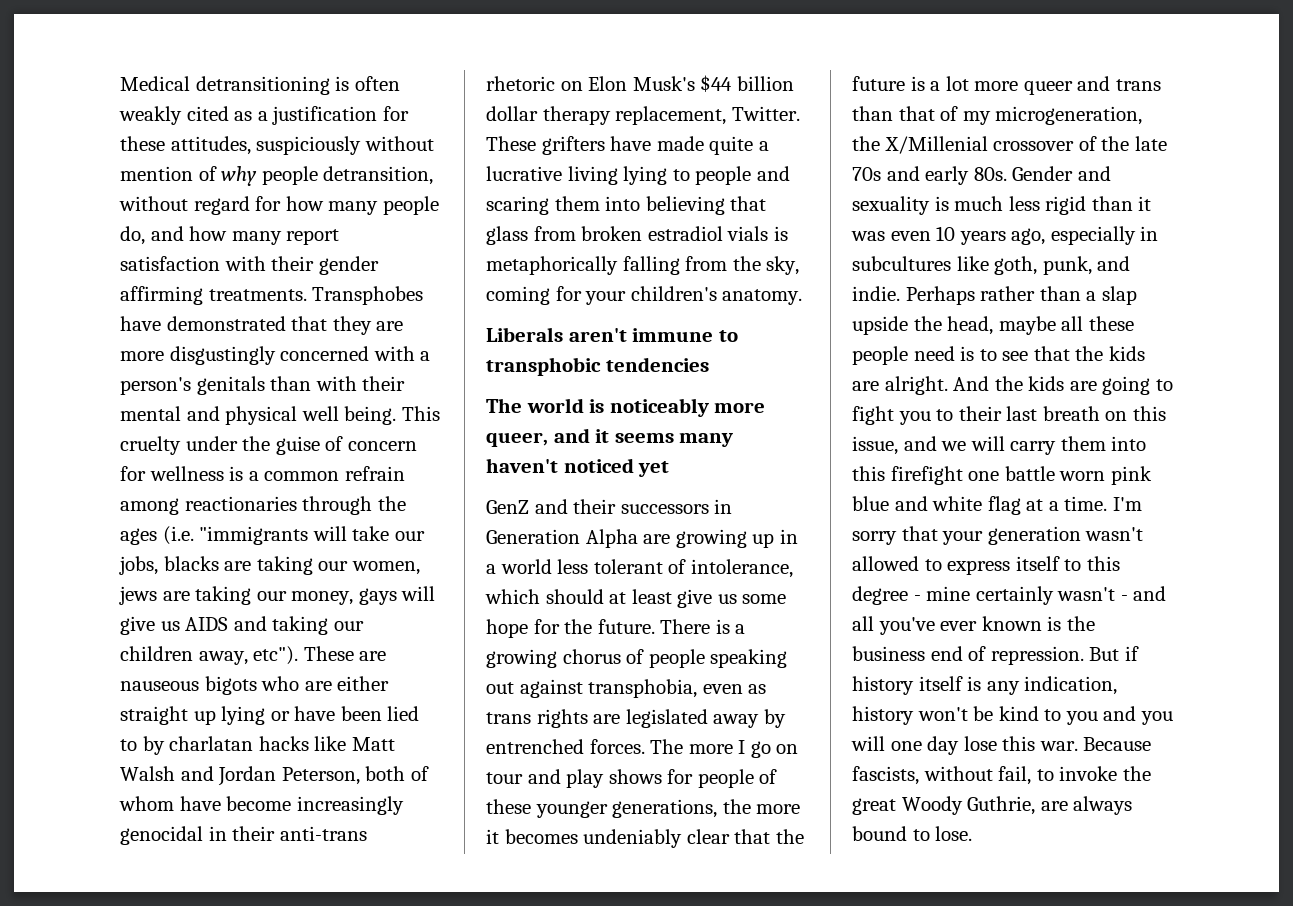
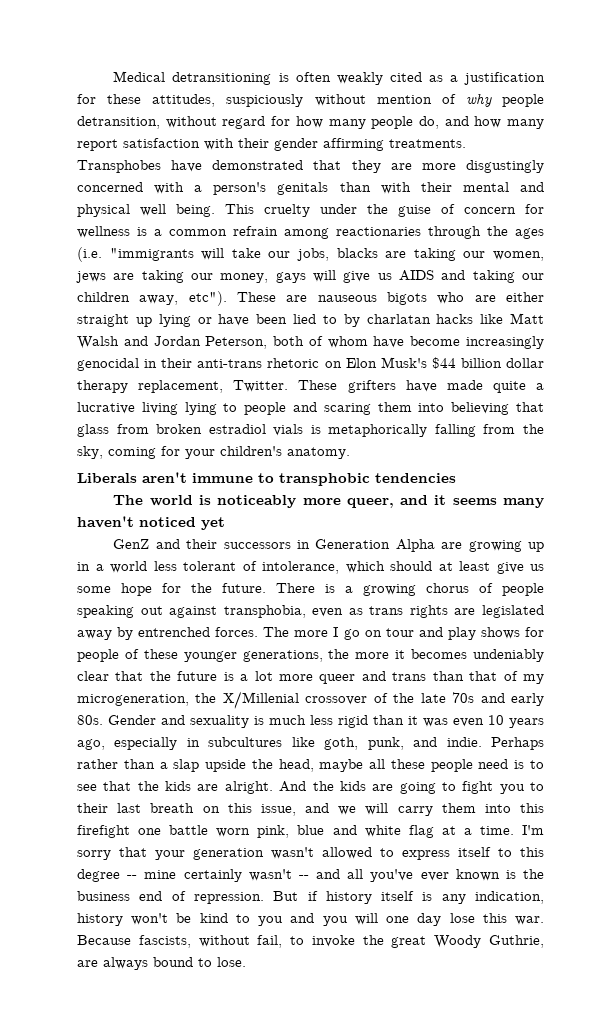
- And the kids are going to fight you to their last breath on this issue, and we will carry them into this firefight one battle worn pink blue and white flag at a time.
+ And the kids are going to fight you to their last breath on this issue, and we will carry them into this firefight one battle worn pink, blue and white flag at a time.
- I'm sorry that your generation wasn't allowed to express itself to this degree - mine certainly wasn't - and all you've ever known is the business end of repression.
+ I'm sorry that your generation wasn't allowed to express itself to this degree -- mine certainly wasn't -- and all you've ever known is the business end of repression.

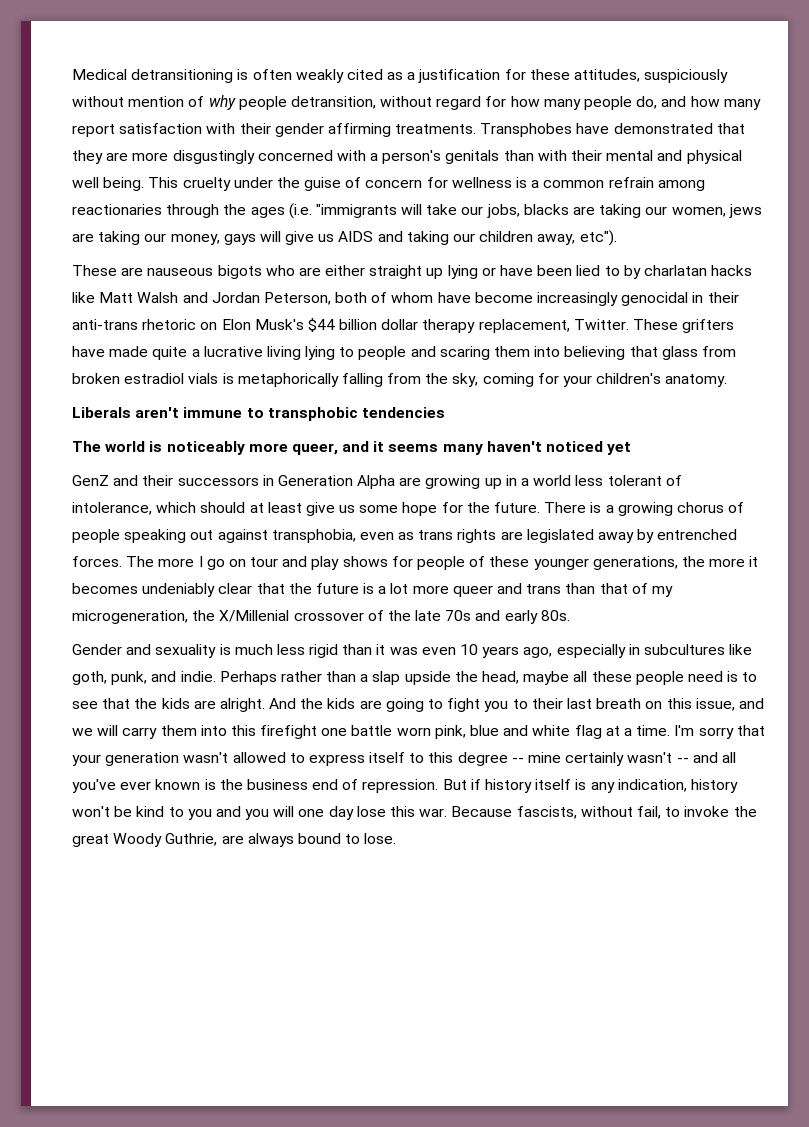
- This cruelty under the guise of concern for wellness is a common refrain among reactionaries through the ages (i.e. "immigrants will take our jobs, blacks are taking our women, jews are taking our money, gays will give us AIDS and taking our children away, etc"). These are nauseous bigots who are either straight up lying or have been lied to by charlatan hacks like Matt Walsh and Jordan Peterson, both of whom have become increasingly genocidal in their anti-trans rhetoric on Elon Musk's $44 billion dollar therapy replacement, Twitter.
+ This cruelty under the guise of concern for wellness is a common refrain among reactionaries through the ages (i.e. "immigrants will take our jobs, blacks are taking our women, jews are taking our money, gays will give us AIDS and taking our children away, etc").
+ These are nauseous bigots who are either straight up lying or have been lied to by charlatan hacks like Matt Walsh and Jordan Peterson, both of whom have become increasingly genocidal in their anti-trans rhetoric on Elon Musk's $44 billion dollar therapy replacement, Twitter.
- The more I go on tour and play shows for people of these younger generations, the more it becomes undeniably clear that the future is a lot more queer and trans than that of my microgeneration, the X/Millenial crossover of the late 70s and early 80s. Gender and sexuality is much less rigid than it was even 10 years ago, especially in subcultures like goth, punk, and indie.
+ The more I go on tour and play shows for people of these younger generations, the more it becomes undeniably clear that the future is a lot more queer and trans than that of my microgeneration, the X/Millenial crossover of the late 70s and early 80s.
+ Gender and sexuality is much less rigid than it was even 10 years ago, especially in subcultures like goth, punk, and indie.

